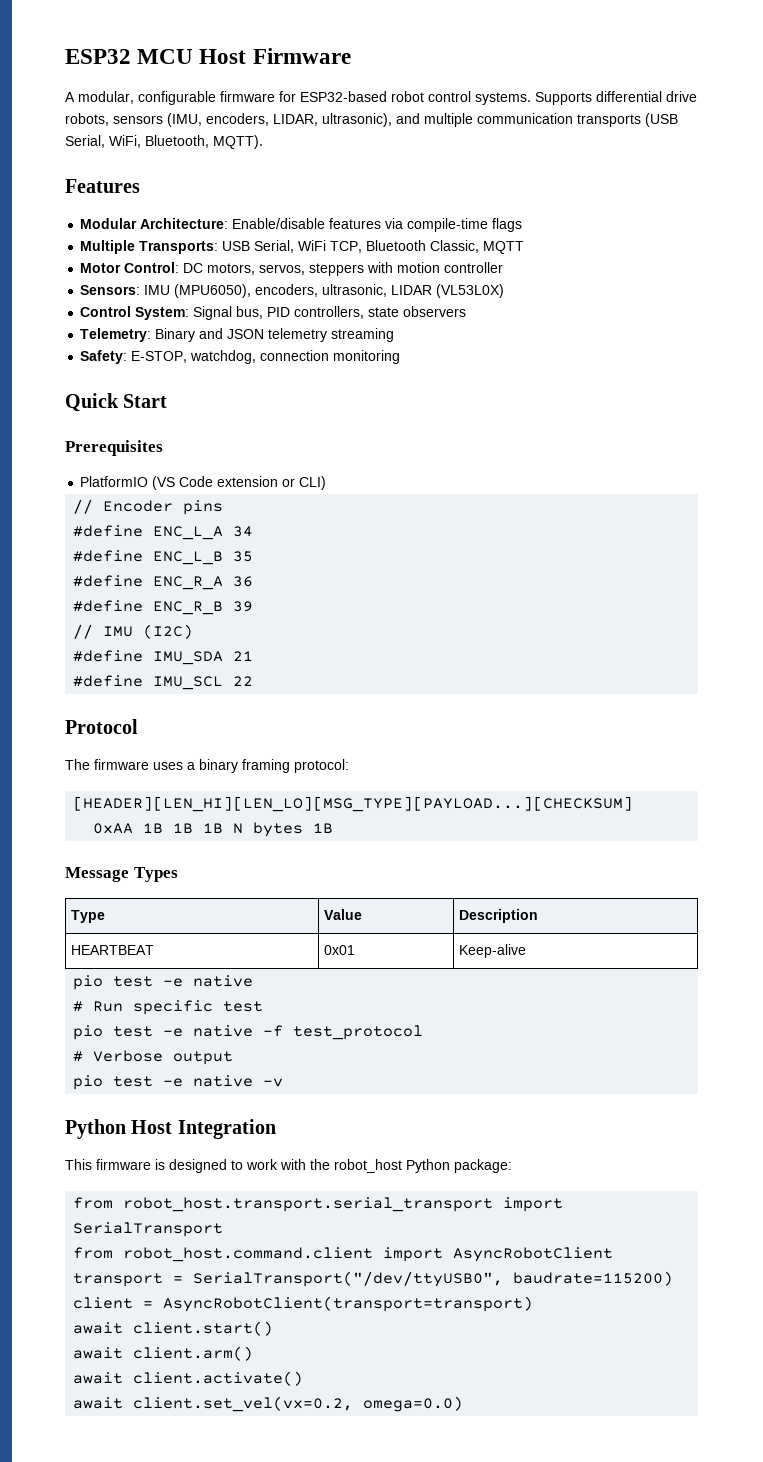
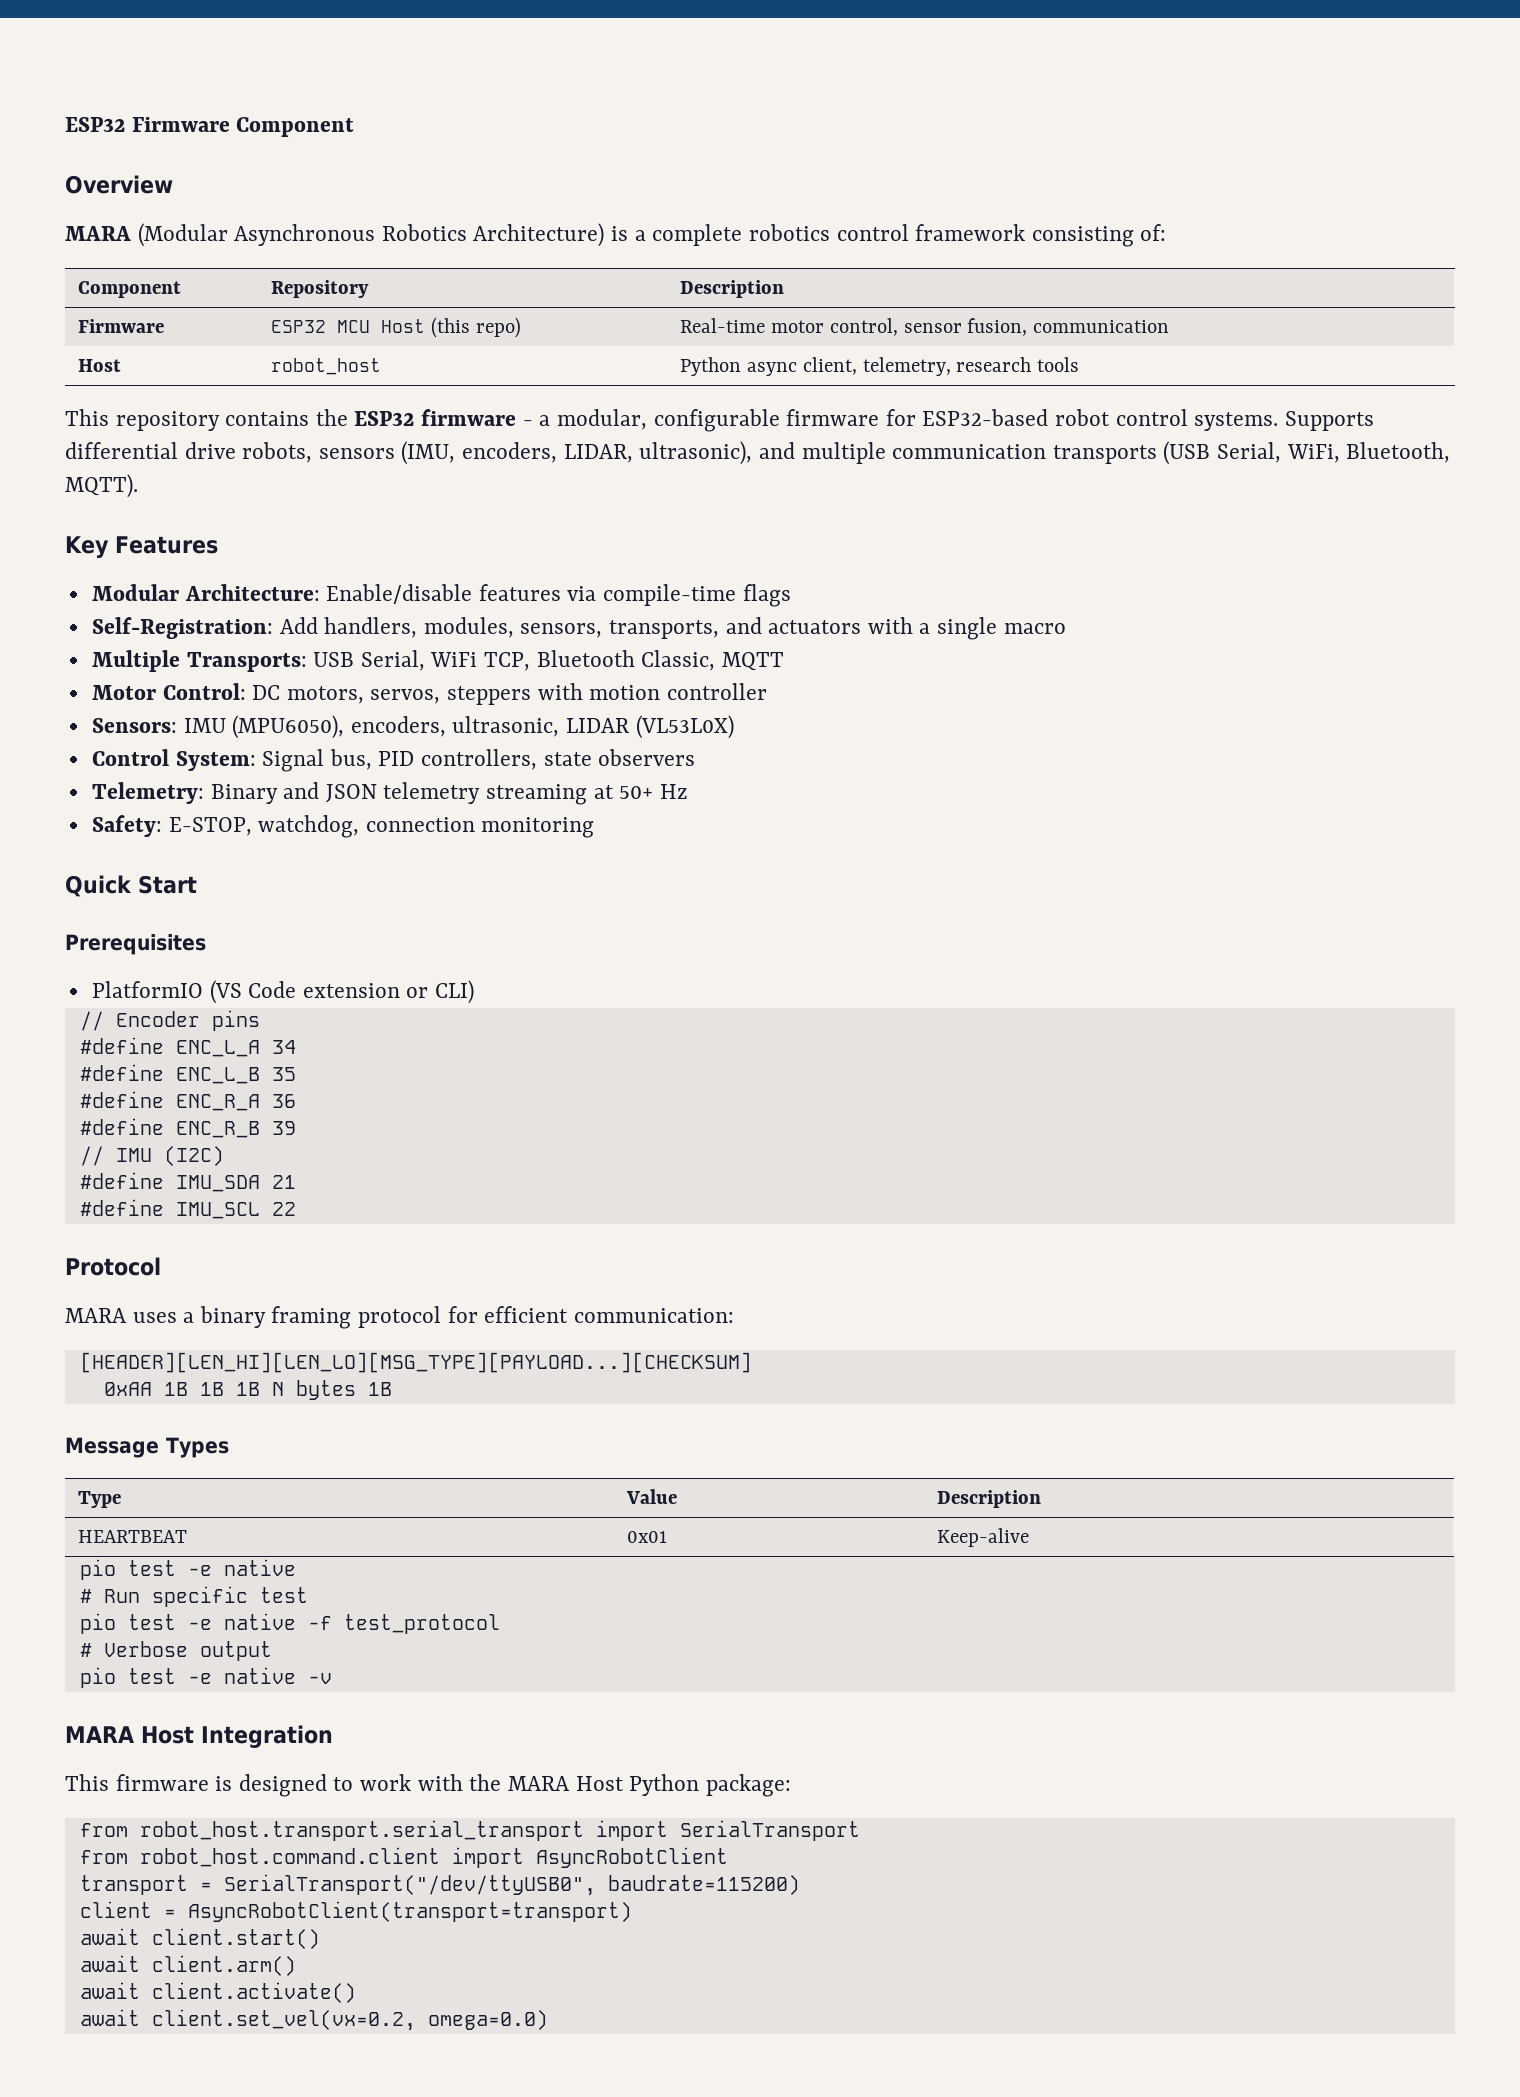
- ESP32 MCU Host Firmware
- A modular, configurable firmware for ESP32-based robot control systems.
+ ESP32 Firmware Component
+ Overview
+ MARA (Modular Asynchronous Robotics Architecture) is a complete robotics control framework consisting of:
+ Component | Repository | Description
+ Firmware | ESP32 MCU Host (this repo) | Real-time motor control, sensor fusion, communication
+ Host | robot_host | Python async client, telemetry, research tools
+ This repository contains the ESP32 firmware - a modular, configurable firmware for ESP32-based robot control systems.
- Features
+ Key Features
+ Self-Registration: Add handlers, modules, sensors, transports, and actuators with a single macro
- Telemetry: Binary and JSON telemetry streaming
+ Telemetry: Binary and JSON telemetry streaming at 50+ Hz
- The firmware uses a binary framing protocol:
+ MARA uses a binary framing protocol for efficient communication:
- Python Host Integration
+ MARA Host Integration
- This firmware is designed to work with the robot_host Python package:
+ This firmware is designed to work with the MARA Host Python package:

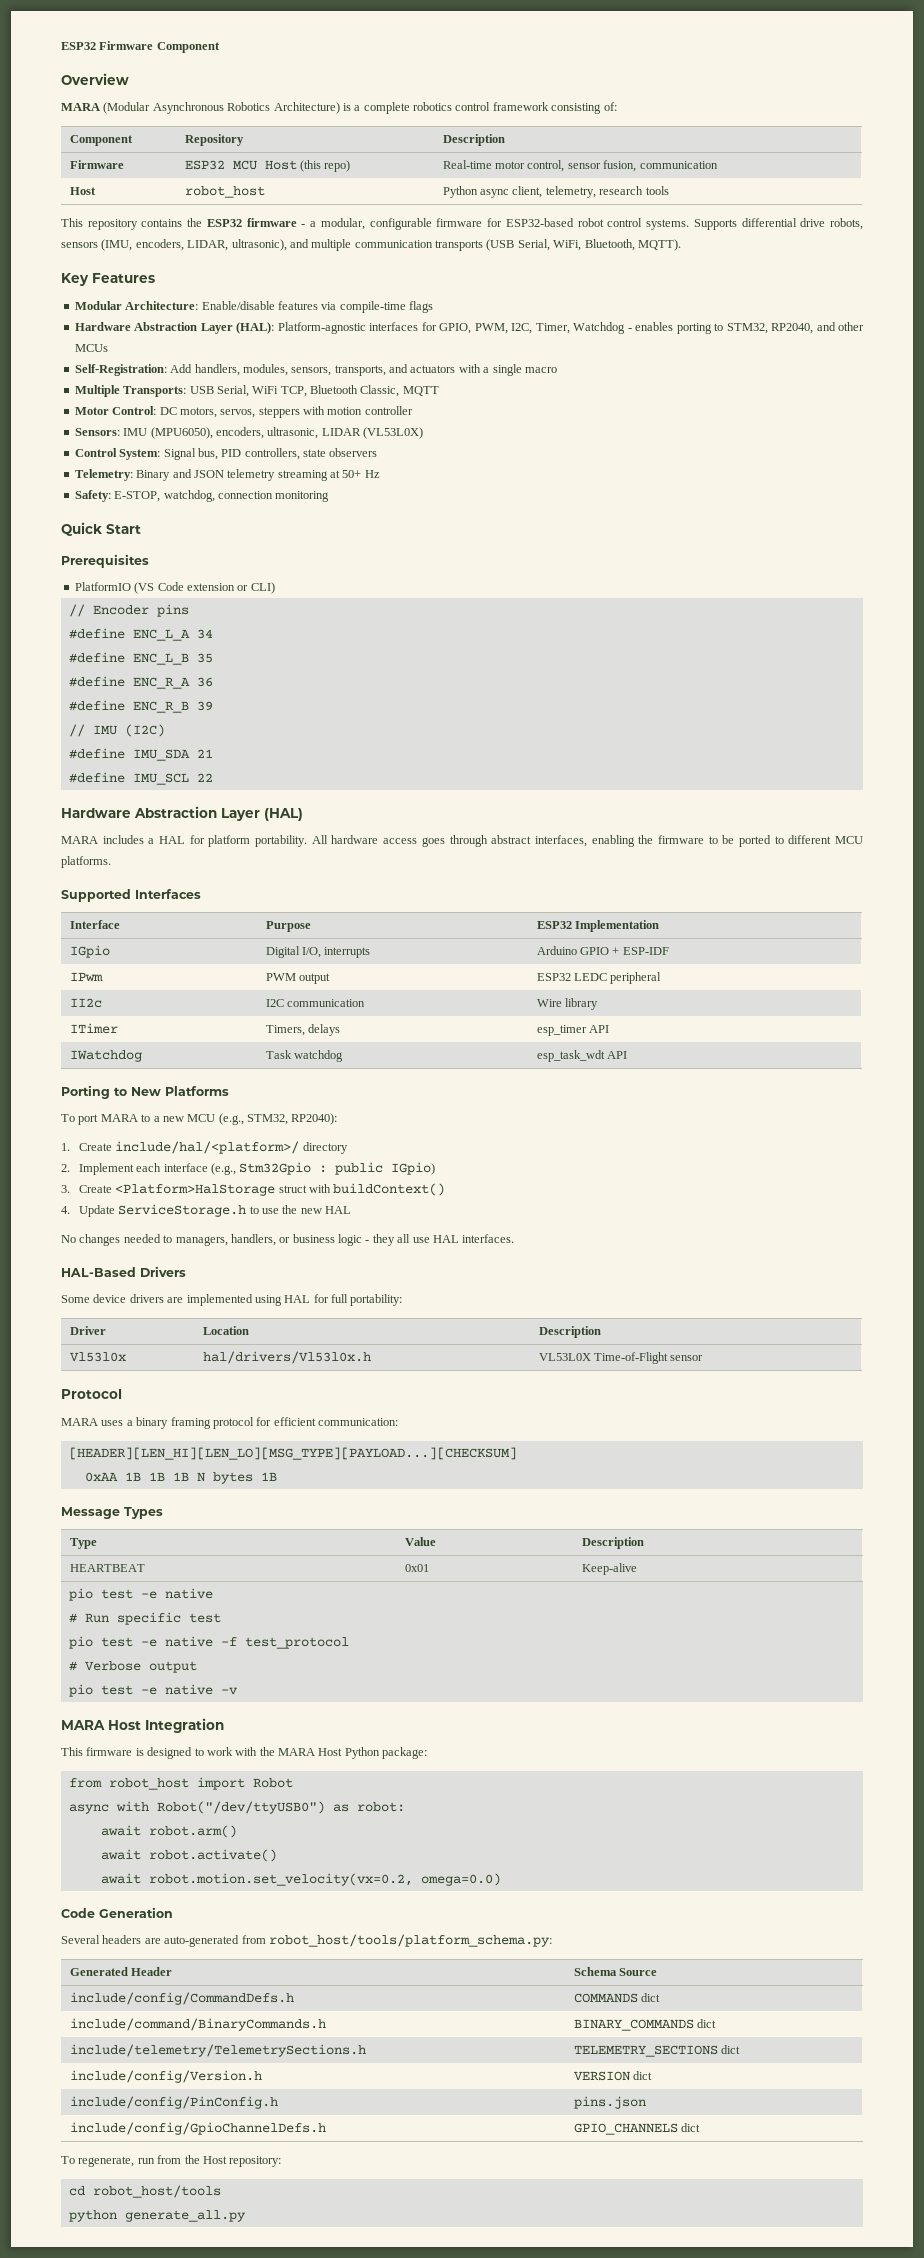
+ Hardware Abstraction Layer (HAL): Platform-agnostic interfaces for GPIO, PWM, I2C, Timer, Watchdog - enables porting to STM32, RP2040, and other MCUs
+ Hardware Abstraction Layer (HAL)
+ MARA includes a HAL for platform portability. All hardware access goes through abstract interfaces, enabling the firmware to be ported to different MCU platforms.
+ Supported Interfaces
+ Interface | Purpose | ESP32 Implementation
+ IGpio | Digital I/O, interrupts | Arduino GPIO + ESP-IDF
+ IPwm | PWM output | ESP32 LEDC peripheral
+ II2c | I2C communication | Wire library
+ ITimer | Timers, delays | esp_timer API
+ IWatchdog | Task watchdog | esp_task_wdt API
+ Porting to New Platforms
+ To port MARA to a new MCU (e.g., STM32, RP2040):
+ 1. Create include/hal/<platform>/ directory
+ 2. Implement each interface (e.g., Stm32Gpio : public IGpio)
+ 3. Create <Platform>HalStorage struct with buildContext()
+ 4. Update ServiceStorage.h to use the new HAL
+ No changes needed to managers, handlers, or business logic - they all use HAL interfaces.
+ HAL-Based Drivers
+ Some device drivers are implemented using HAL for full portability:
+ Driver | Location | Description
+ Vl53l0x | hal/drivers/Vl53l0x.h | VL53L0X Time-of-Flight sensor
- from robot_host.transport.serial_transport import SerialTransport
- from robot_host.command.client import AsyncRobotClient
- transport = SerialTransport("/dev/ttyUSB0", baudrate=115200)
- client = AsyncRobotClient(transport=transport)
- await client.start()
- await client.arm()
- await client.activate()
- await client.set_vel(vx=0.2, omega=0.0)
+ from robot_host import Robot
+ async with Robot("/dev/ttyUSB0") as robot:
+ await robot.arm()
+ await robot.activate()
+ await robot.motion.set_velocity(vx=0.2, omega=0.0)
+ Code Generation
+ Several headers are auto-generated from robot_host/tools/platform_schema.py:
+ Generated Header | Schema Source
+ include/config/CommandDefs.h | COMMANDS dict
+ include/command/BinaryCommands.h | BINARY_COMMANDS dict
+ include/telemetry/TelemetrySections.h | TELEMETRY_SECTIONS dict
+ include/config/Version.h | VERSION dict
+ include/config/PinConfig.h | pins.json
+ include/config/GpioChannelDefs.h | GPIO_CHANNELS dict
+ To regenerate, run from the Host repository:
+ cd robot_host/tools
+ python generate_all.py

